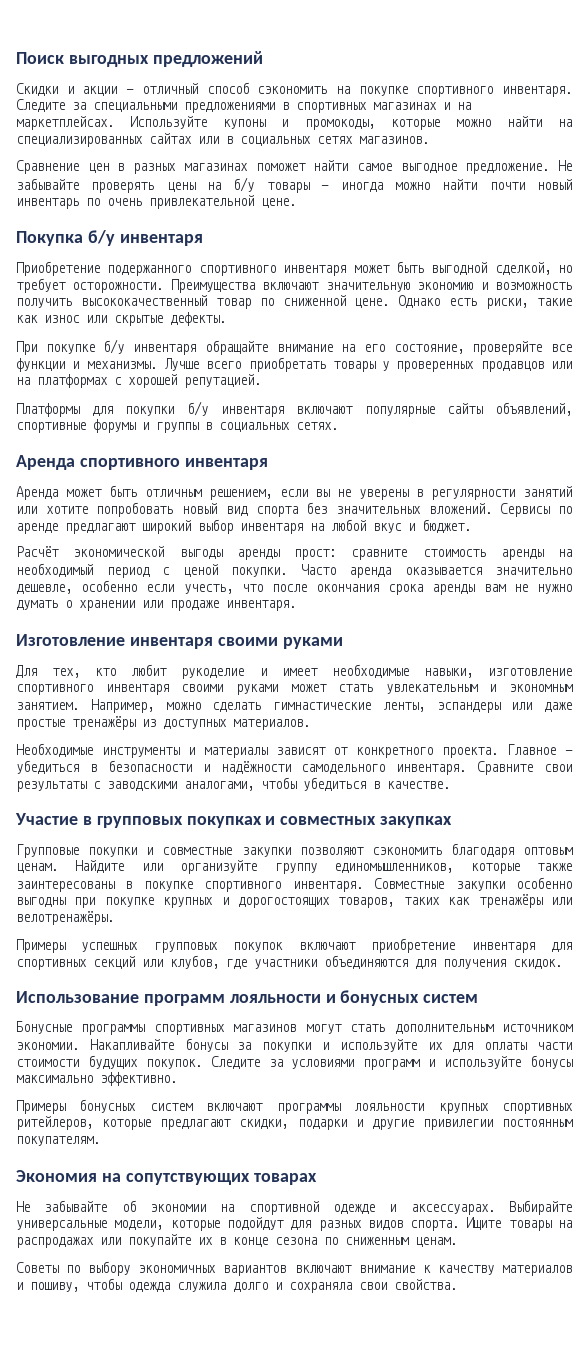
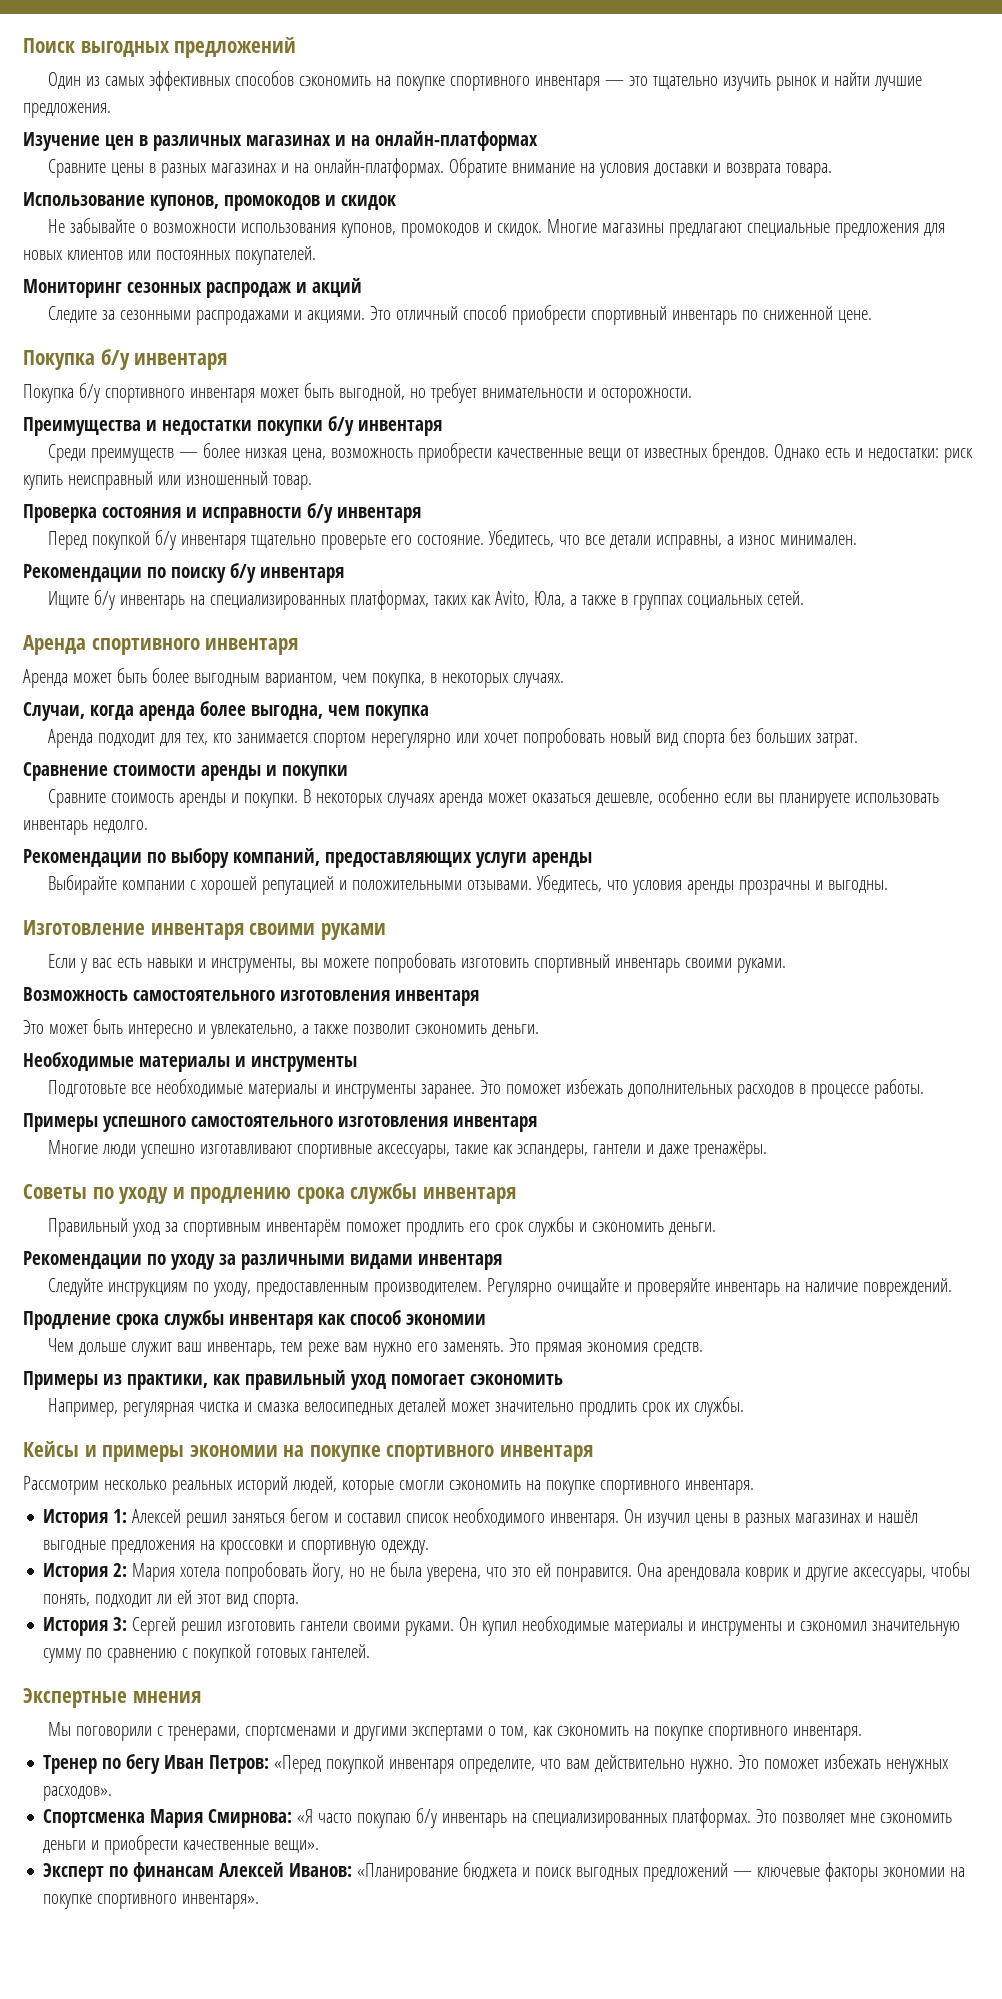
- Скидки и акции — отличный способ сэкономить на покупке спортивного инвентаря. Следите за специальными предложениями в спортивных магазинах и на маркетплейсах. Используйте купоны и промокоды, которые можно найти на специализированных сайтах или в социальных сетях магазинов.
- Сравнение цен в разных магазинах поможет найти самое выгодное предложение. Не забывайте проверять цены на б/у товары — иногда можно найти почти новый инвентарь по очень привлекательной цене.
+ Один из самых эффективных способов сэкономить на покупке спортивного инвентаря — это тщательно изучить рынок и найти лучшие предложения.
+ Изучение цен в различных магазинах и на онлайн-платформах
+ Сравните цены в разных магазинах и на онлайн-платформах. Обратите внимание на условия доставки и возврата товара.
+ Использование купонов, промокодов и скидок
+ Не забывайте о возможности использования купонов, промокодов и скидок. Многие магазины предлагают специальные предложения для новых клиентов или постоянных покупателей.
+ Мониторинг сезонных распродаж и акций
+ Следите за сезонными распродажами и акциями. Это отличный способ приобрести спортивный инвентарь по сниженной цене.
- Приобретение подержанного спортивного инвентаря может быть выгодной сделкой, но требует осторожности. Преимущества включают значительную экономию и возможность получить высококачественный товар по сниженной цене. Однако есть риски, такие как износ или скрытые дефекты.
- При покупке б/у инвентаря обращайте внимание на его состояние, проверяйте все функции и механизмы. Лучше всего приобретать товары у проверенных продавцов или на платформах с хорошей репутацией.
- Платформы для покупки б/у инвентаря включают популярные сайты объявлений, спортивные форумы и группы в социальных сетях.
+ Покупка б/у спортивного инвентаря может быть выгодной, но требует внимательности и осторожности.
+ Преимущества и недостатки покупки б/у инвентаря
+ Среди преимуществ — более низкая цена, возможность приобрести качественные вещи от известных брендов. Однако есть и недостатки: риск купить неисправный или изношенный товар.
+ Проверка состояния и исправности б/у инвентаря
+ Перед покупкой б/у инвентаря тщательно проверьте его состояние. Убедитесь, что все детали исправны, а износ минимален.
+ Рекомендации по поиску б/у инвентаря
+ Ищите б/у инвентарь на специализированных платформах, таких как Avito, Юла, а также в группах социальных сетей.
- Аренда может быть отличным решением, если вы не уверены в регулярности занятий или хотите попробовать новый вид спорта без значительных вложений. Сервисы по аренде предлагают широкий выбор инвентаря на любой вкус и бюджет.
- Расчёт экономической выгоды аренды прост: сравните стоимость аренды на необходимый период с ценой покупки. Часто аренда оказывается значительно дешевле, особенно если учесть, что после окончания срока аренды вам не нужно думать о хранении или продаже инвентаря.
+ Аренда может быть более выгодным вариантом, чем покупка, в некоторых случаях.
+ Случаи, когда аренда более выгодна, чем покупка
+ Аренда подходит для тех, кто занимается спортом нерегулярно или хочет попробовать новый вид спорта без больших затрат.
+ Сравнение стоимости аренды и покупки
+ Сравните стоимость аренды и покупки. В некоторых случаях аренда может оказаться дешевле, особенно если вы планируете использовать инвентарь недолго.
+ Рекомендации по выбору компаний, предоставляющих услуги аренды
+ Выбирайте компании с хорошей репутацией и положительными отзывами. Убедитесь, что условия аренды прозрачны и выгодны.
  Изготовление инвентаря своими руками
- Для тех, кто любит рукоделие и имеет необходимые навыки, изготовление спортивного инвентаря своими руками может стать увлекательным и экономным занятием. Например, можно сделать гимнастические ленты, эспандеры или даже простые тренажёры из доступных материалов.
- Необходимые инструменты и материалы зависят от конкретного проекта. Главное — убедиться в безопасности и надёжности самодельного инвентаря. Сравните свои результаты с заводскими аналогами, чтобы убедиться в качестве.
- Участие в групповых покупках и совместных закупках
- Групповые покупки и совместные закупки позволяют сэкономить благодаря оптовым ценам. Найдите или организуйте группу единомышленников, которые также заинтересованы в покупке спортивного инвентаря. Совместные закупки особенно выгодны при покупке крупных и дорогостоящих товаров, таких как тренажёры или велотренажёры.
- Примеры успешных групповых покупок включают приобретение инвентаря для спортивных секций или клубов, где участники объединяются для получения скидок.
- Использование программ лояльности и бонусных систем
- Бонусные программы спортивных магазинов могут стать дополнительным источником экономии. Накапливайте бонусы за покупки и используйте их для оплаты части стоимости будущих покупок. Следите за условиями программ и используйте бонусы максимально эффективно.
- Примеры бонусных систем включают программы лояльности крупных спортивных ритейлеров, которые предлагают скидки, подарки и другие привилегии постоянным покупателям.
- Экономия на сопутствующих товарах
- Не забывайте об экономии на спортивной одежде и аксессуарах. Выбирайте универсальные модели, которые подойдут для разных видов спорта. Ищите товары на распродажах или покупайте их в конце сезона по сниженным ценам.
- Советы по выбору экономичных вариантов включают внимание к качеству материалов и пошиву, чтобы одежда служила долго и сохраняла свои свойства.
+ Если у вас есть навыки и инструменты, вы можете попробовать изготовить спортивный инвентарь своими руками.
+ Возможность самостоятельного изготовления инвентаря
+ Это может быть интересно и увлекательно, а также позволит сэкономить деньги.
+ Необходимые материалы и инструменты
+ Подготовьте все необходимые материалы и инструменты заранее. Это поможет избежать дополнительных расходов в процессе работы.
+ Примеры успешного самостоятельного изготовления инвентаря
+ Многие люди успешно изготавливают спортивные аксессуары, такие как эспандеры, гантели и даже тренажёры.
+ Советы по уходу и продлению срока службы инвентаря
+ Правильный уход за спортивным инвентарём поможет продлить его срок службы и сэкономить деньги.
+ Рекомендации по уходу за различными видами инвентаря
+ Следуйте инструкциям по уходу, предоставленным производителем. Регулярно очищайте и проверяйте инвентарь на наличие повреждений.
+ Продление срока службы инвентаря как способ экономии
+ Чем дольше служит ваш инвентарь, тем реже вам нужно его заменять. Это прямая экономия средств.
+ Примеры из практики, как правильный уход помогает сэкономить
+ Например, регулярная чистка и смазка велосипедных деталей может значительно продлить срок их службы.
+ Кейсы и примеры экономии на покупке спортивного инвентаря
+ Рассмотрим несколько реальных историй людей, которые смогли сэкономить на покупке спортивного инвентаря.
+ История 1: Алексей решил заняться бегом и составил список необходимого инвентаря. Он изучил цены в разных магазинах и нашёл выгодные предложения на кроссовки и спортивную одежду.
+ История 2: Мария хотела попробовать йогу, но не была уверена, что это ей понравится. Она арендовала коврик и другие аксессуары, чтобы понять, подходит ли ей этот вид спорта.
+ История 3: Сергей решил изготовить гантели своими руками. Он купил необходимые материалы и инструменты и сэкономил значительную сумму по сравнению с покупкой готовых гантелей.
+ Экспертные мнения
+ Мы поговорили с тренерами, спортсменами и другими экспертами о том, как сэкономить на покупке спортивного инвентаря.
+ Тренер по бегу Иван Петров: «Перед покупкой инвентаря определите, что вам действительно нужно. Это поможет избежать ненужных расходов».
+ Спортсменка Мария Смирнова: «Я часто покупаю б/у инвентарь на специализированных платформах. Это позволяет мне сэкономить деньги и приобрести качественные вещи».
+ Эксперт по финансам Алексей Иванов: «Планирование бюджета и поиск выгодных предложений — ключевые факторы экономии на покупке спортивного инвентаря».

